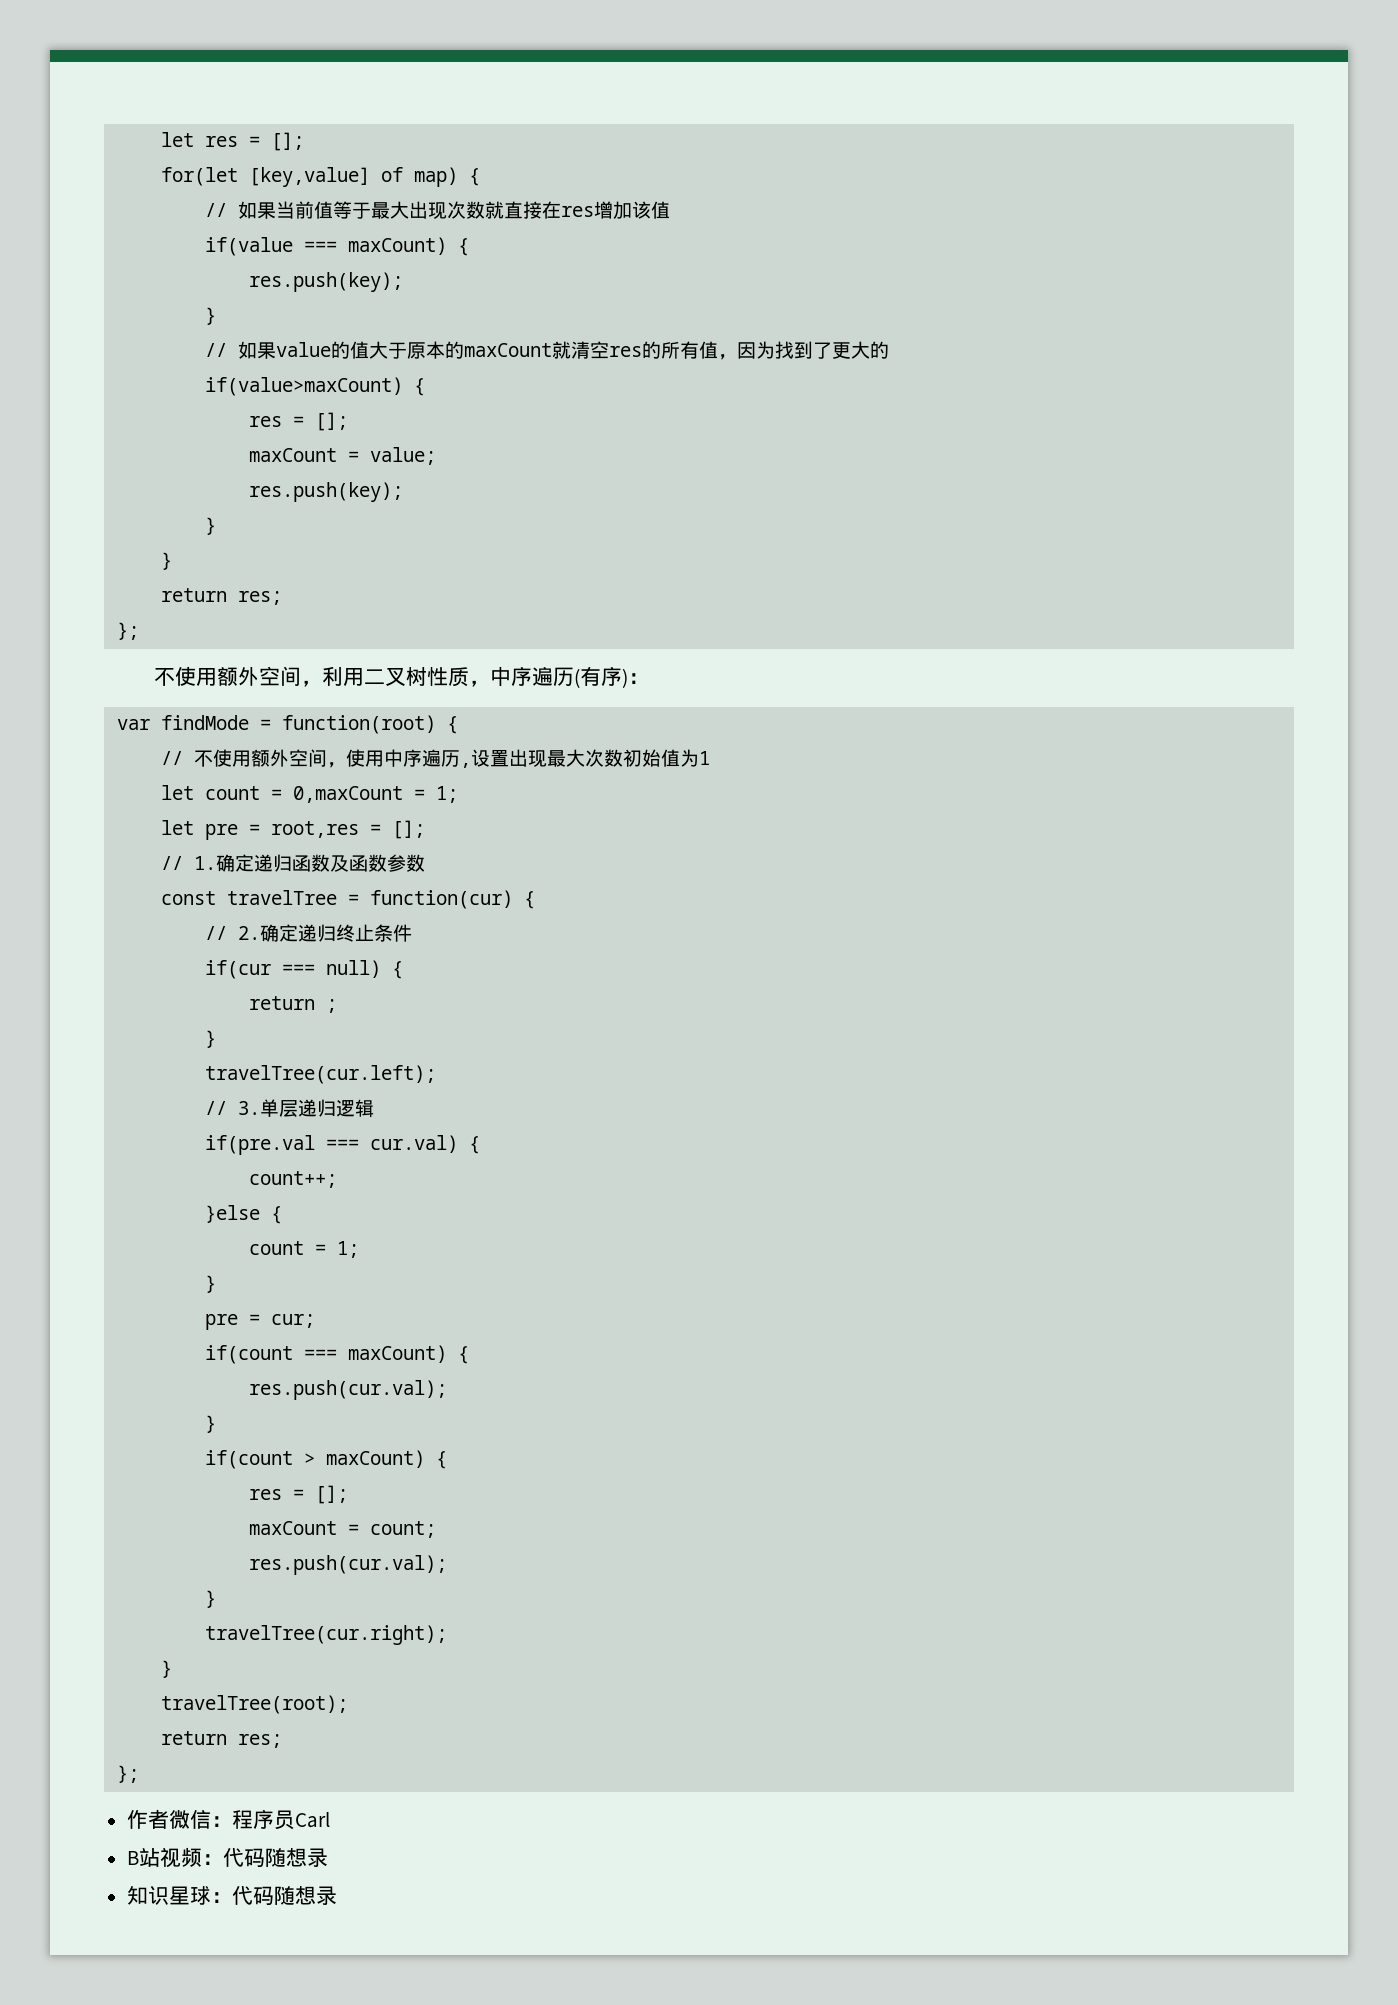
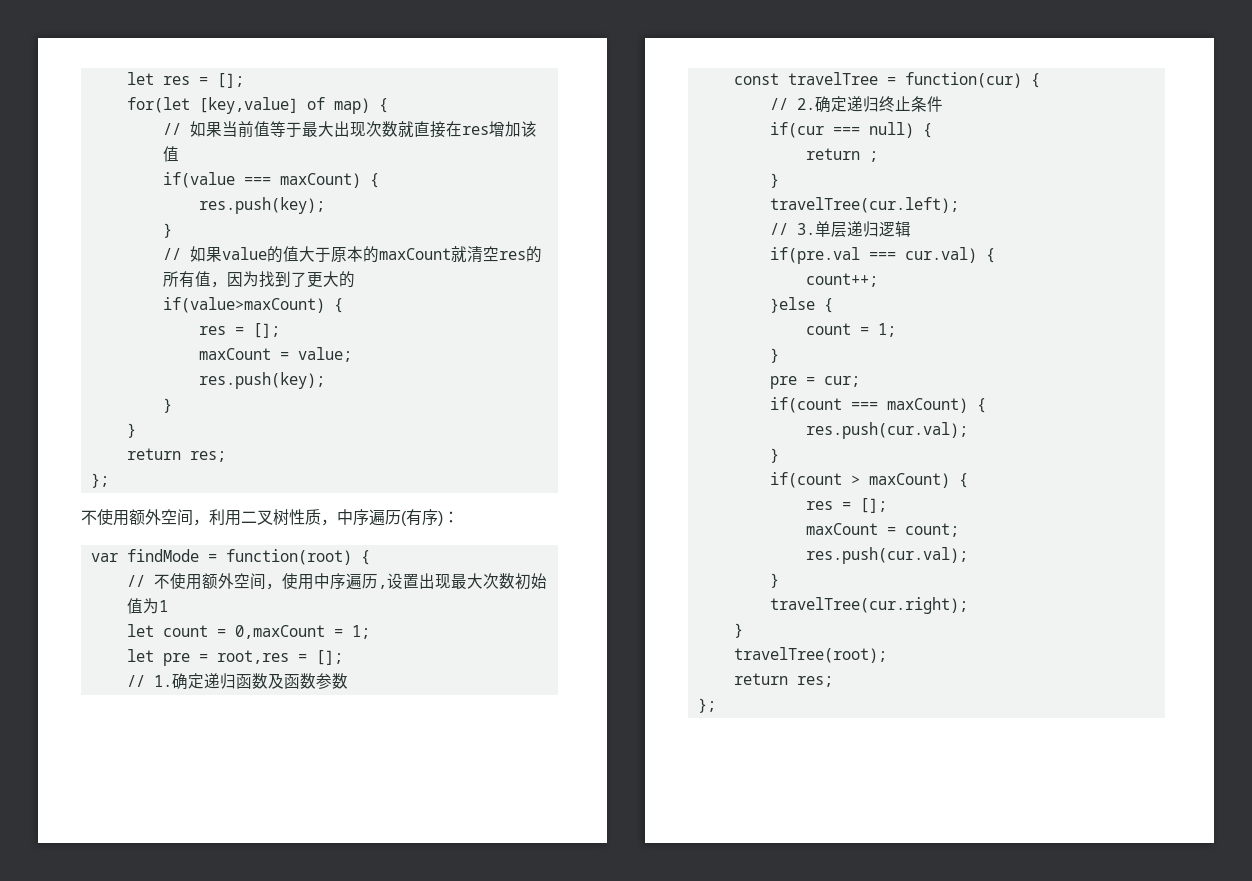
- 作者微信：程序员Carl
- B站视频：代码随想录
- 知识星球：代码随想录

